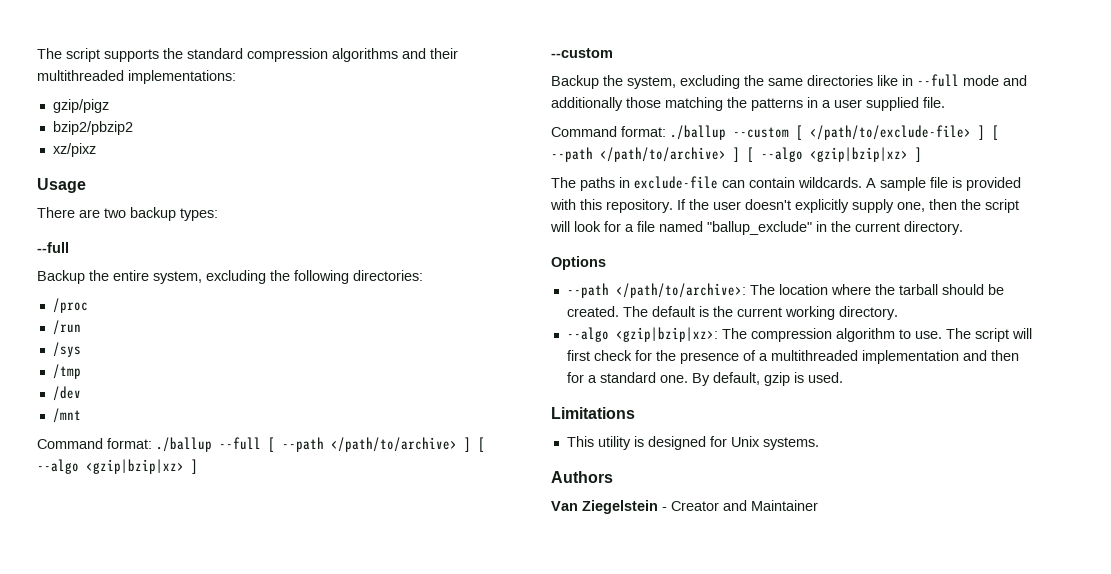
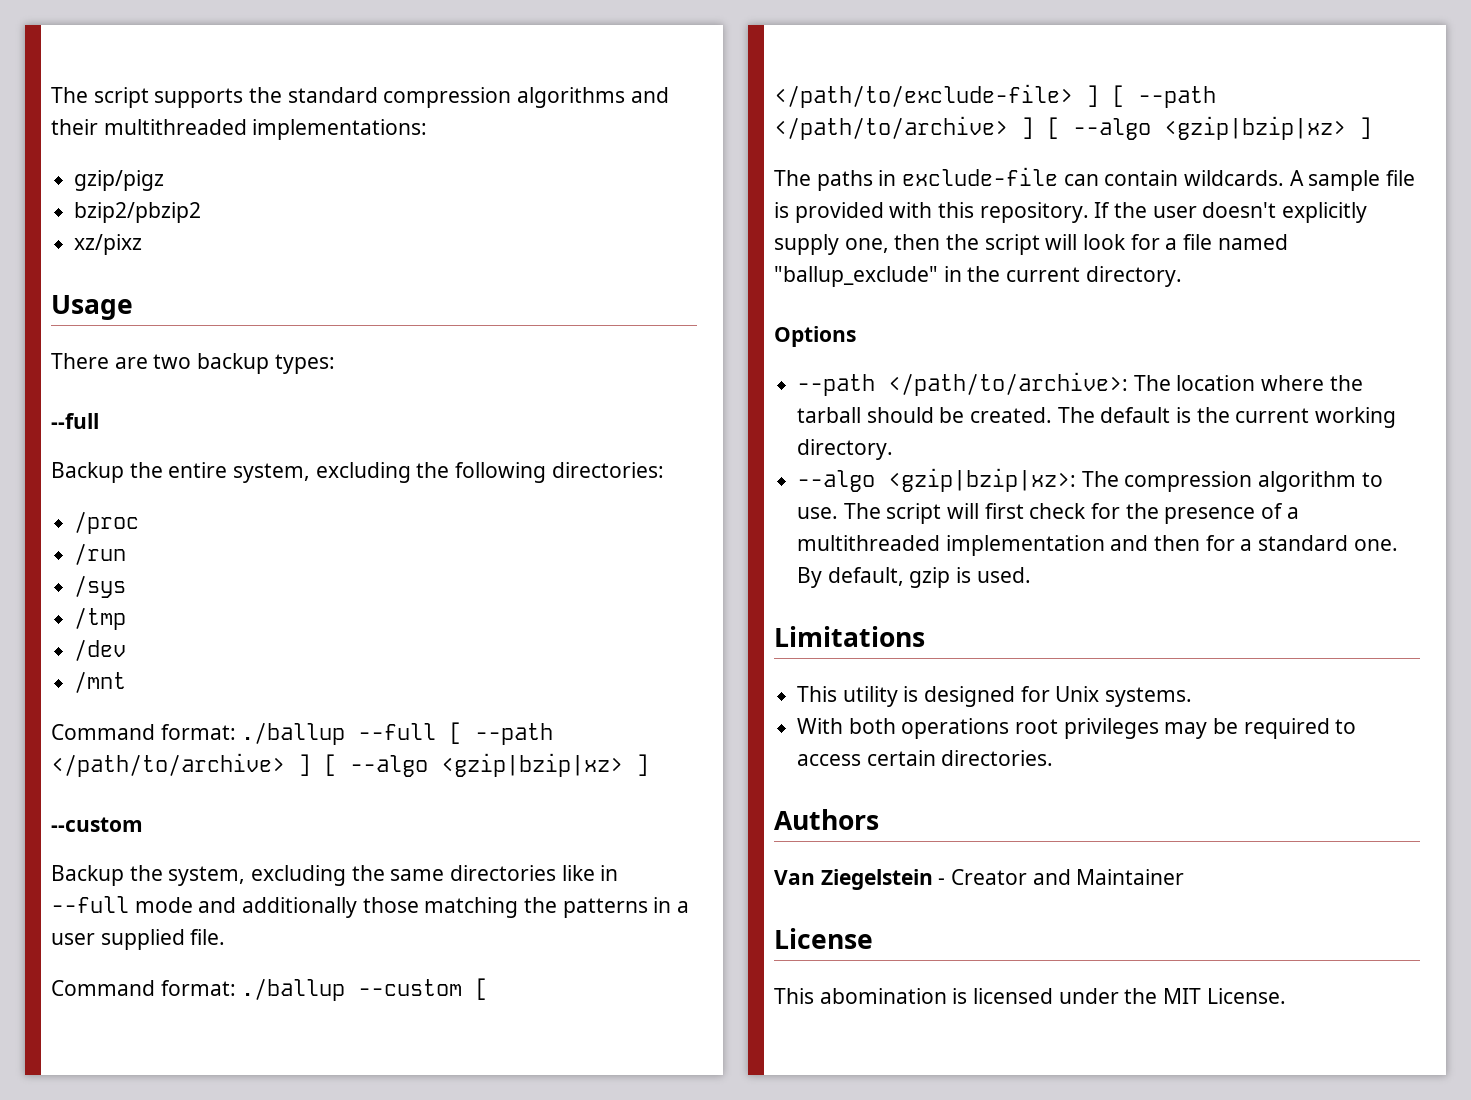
+ With both operations root privileges may be required to access certain directories.
+ License
+ This abomination is licensed under the MIT License.

